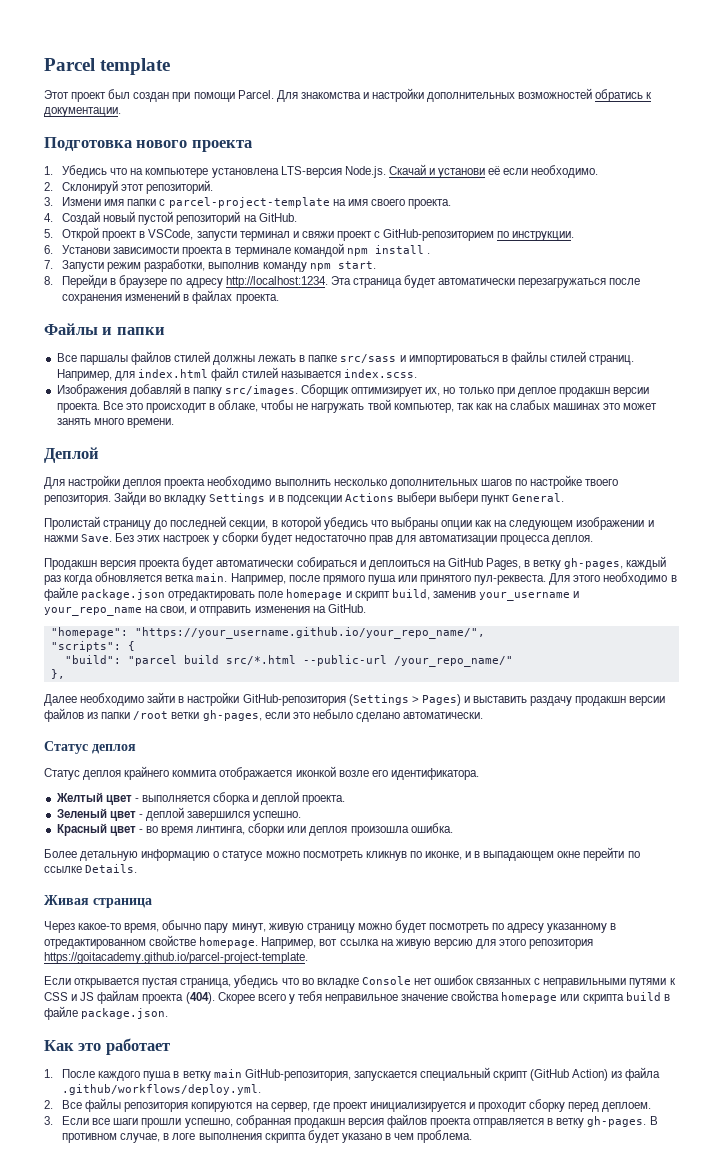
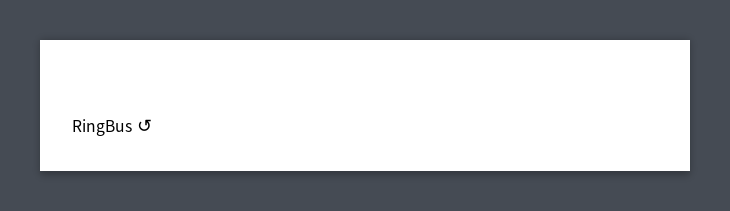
- Parcel template
- Этот проект был создан при помощи Parcel. Для знакомства и настройки дополнительных возможностей обратись к документации.
- Подготовка нового проекта
- 1. Убедись что на компьютере установлена LTS-версия Node.js. Скачай и установи её если необходимо.
- 2. Склонируй этот репозиторий.
- 3. Измени имя папки с parcel-project-template на имя своего проекта.
- 4. Создай новый пустой репозиторий на GitHub.
- 5. Открой проект в VSCode, запусти терминал и свяжи проект с GitHub-репозиторием по инструкции.
- 6. Установи зависимости проекта в терминале командой npm install .
- 7. Запусти режим разработки, выполнив команду npm start.
- 8. Перейди в браузере по адресу http://localhost:1234. Эта страница будет автоматически перезагружаться после сохранения изменений в файлах проекта.
- Файлы и папки
- Все паршалы файлов стилей должны лежать в папке src/sass и импортироваться в файлы стилей страниц. Например, для index.html файл стилей называется index.scss.
- Изображения добавляй в папку src/images. Сборщик оптимизирует их, но только при деплое продакшн версии проекта. Все это происходит в облаке, чтобы не нагружать твой компьютер, так как на слабых машинах это может занять много времени.
- Деплой
- Для настройки деплоя проекта необходимо выполнить несколько дополнительных шагов по настройке твоего репозитория. Зайди во вкладку Settings и в подсекции Actions выбери выбери пункт General.
- Пролистай страницу до последней секции, в которой убедись что выбраны опции как на следующем изображении и нажми Save. Без этих настроек у сборки будет недостаточно прав для автоматизации процесса деплоя.
- Продакшн версия проекта будет автоматически собираться и деплоиться на GitHub Pages, в ветку gh-pages, каждый раз когда обновляется ветка main. Например, после прямого пуша или принятого пул-реквеста. Для этого необходимо в файле package.json отредактировать поле homepage и скрипт build, заменив your_username и your_repo_name на свои, и отправить изменения на GitHub.
- "homepage": "https://your_username.github.io/your_repo_name/",
- "scripts": {
- "build": "parcel build src/*.html --public-url /your_repo_name/"
- },
- Далее необходимо зайти в настройки GitHub-репозитория (Settings > Pages) и выставить раздачу продакшн версии файлов из папки /root ветки gh-pages, если это небыло сделано автоматически.
- Статус деплоя
- Статус деплоя крайнего коммита отображается иконкой возле его идентификатора.
- Желтый цвет - выполняется сборка и деплой проекта.
- Зеленый цвет - деплой завершился успешно.
- Красный цвет - во время линтинга, сборки или деплоя произошла ошибка.
- Более детальную информацию о статусе можно посмотреть кликнув по иконке, и в выпадающем окне перейти по ссылке Details.
- Живая страница
- Через какое-то время, обычно пару минут, живую страницу можно будет посмотреть по адресу указанному в отредактированном свойстве homepage. Например, вот ссылка на живую версию для этого репозитория https://goitacademy.github.io/parcel-project-template.
- Если открывается пустая страница, убедись что во вкладке Console нет ошибок связанных с неправильными путями к CSS и JS файлам проекта (404). Скорее всего у тебя неправильное значение свойства homepage или скрипта build в файле package.json.
- Как это работает
- 1. После каждого пуша в ветку main GitHub-репозитория, запускается специальный скрипт (GitHub Action) из файла .github/workflows/deploy.yml.
- 2. Все файлы репозитория копируются на сервер, где проект инициализируется и проходит сборку перед деплоем.
- 3. Если все шаги прошли успешно, собранная продакшн версия файлов проекта отправляется в ветку gh-pages. В противном случае, в логе выполнения скрипта будет указано в чем проблема.
+ RingBus ↺

